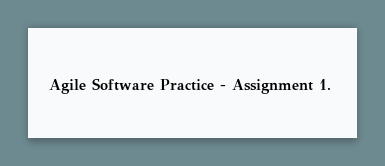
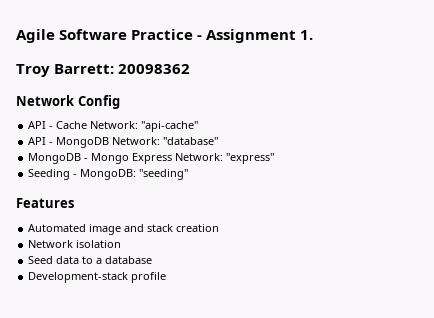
+ Troy Barrett: 20098362
+ Network Config
+ API - Cache Network: "api-cache"
+ API - MongoDB Network: "database"
+ MongoDB - Mongo Express Network: "express"
+ Seeding - MongoDB: "seeding"
+ Features
+ Automated image and stack creation
+ Network isolation
+ Seed data to a database
+ Development-stack profile

